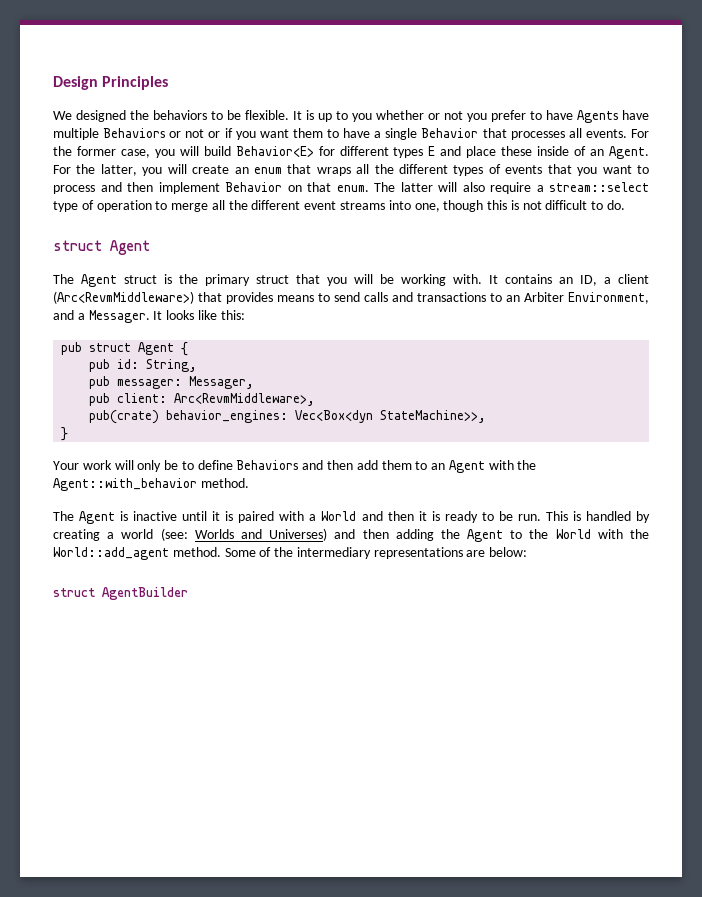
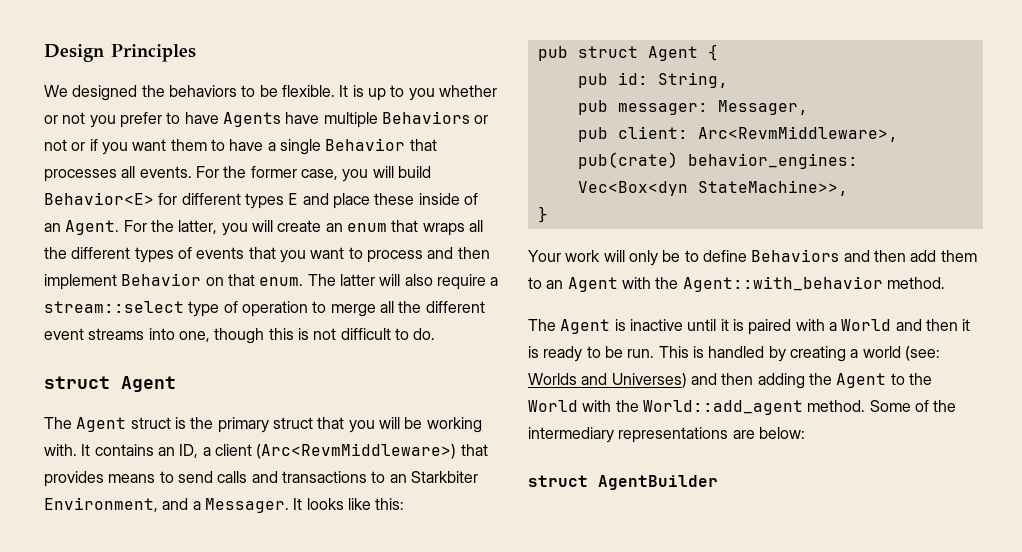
- It contains an ID, a client (Arc<RevmMiddleware>) that provides means to send calls and transactions to an Arbiter Environment, and a Messager.
+ It contains an ID, a client (Arc<RevmMiddleware>) that provides means to send calls and transactions to an Starkbiter Environment, and a Messager.

